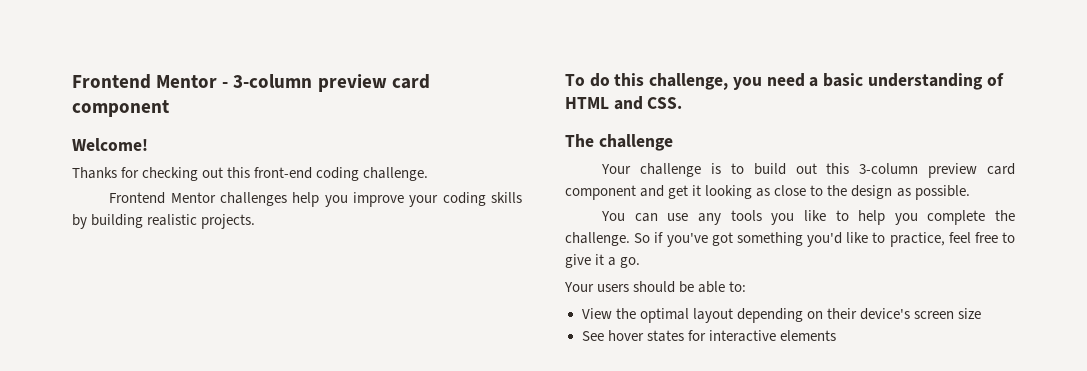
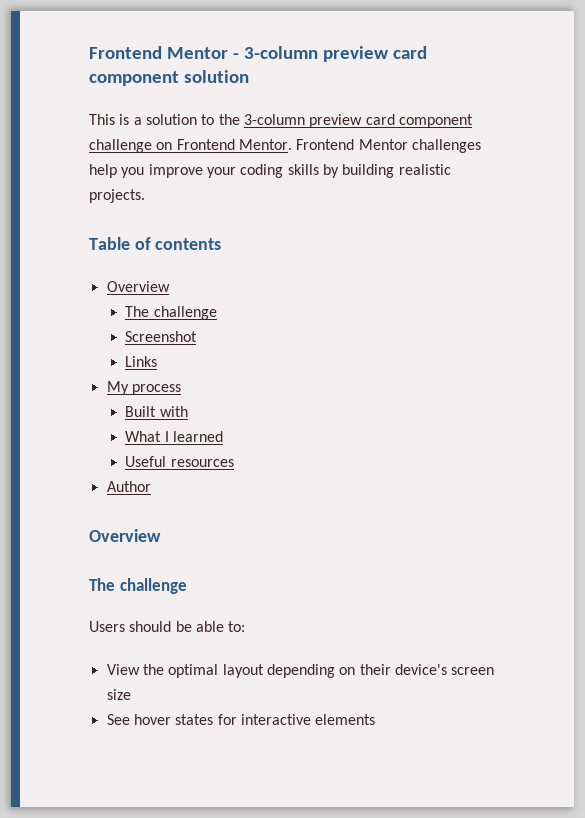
- Frontend Mentor - 3-column preview card component
- Welcome!
- Thanks for checking out this front-end coding challenge.
- Frontend Mentor challenges help you improve your coding skills by building realistic projects.
+ Frontend Mentor - 3-column preview card component solution
+ This is a solution to the 3-column preview card component challenge on Frontend Mentor. Frontend Mentor challenges help you improve your coding skills by building realistic projects.
- To do this challenge, you need a basic understanding of HTML and CSS.
+ Table of contents
+ Overview
  The challenge
- Your challenge is to build out this 3-column preview card component and get it looking as close to the design as possible.
- You can use any tools you like to help you complete the challenge. So if you've got something you'd like to practice, feel free to give it a go.
- Your users should be able to:
+ Screenshot
+ Links
+ My process
+ Built with
+ What I learned
+ Useful resources
+ Author
+ Overview
+ The challenge
+ Users should be able to:

